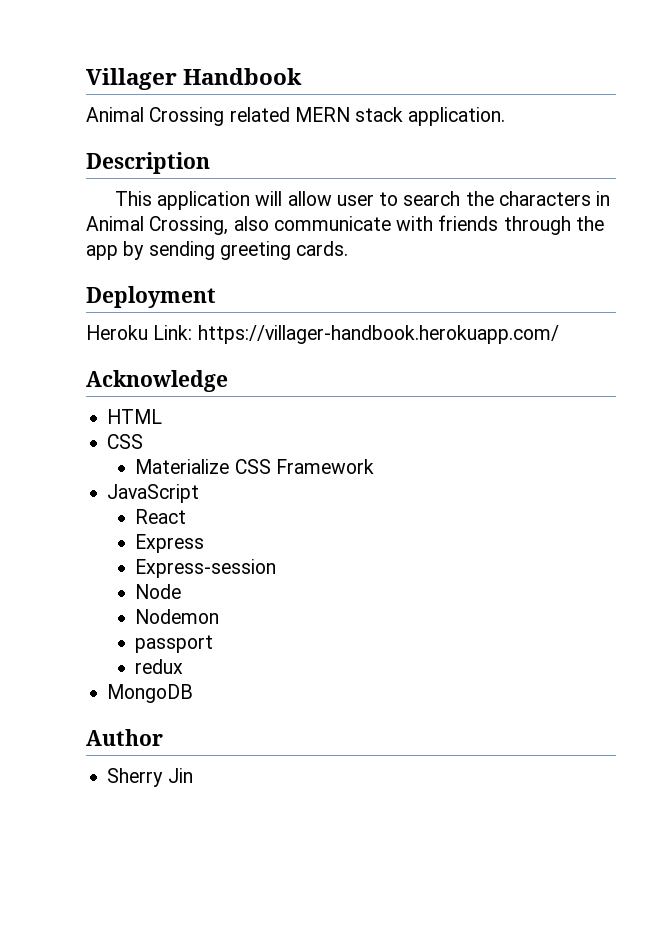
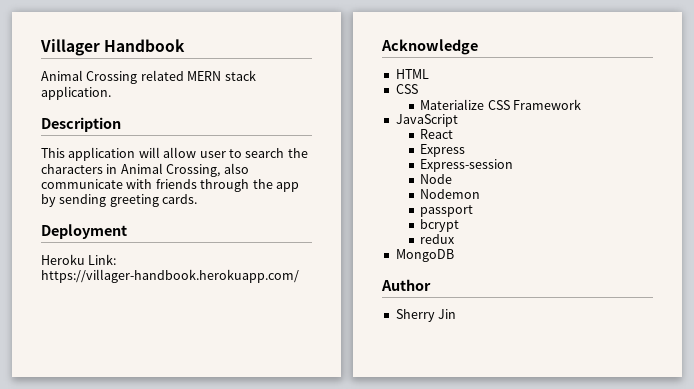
+ bcrypt

